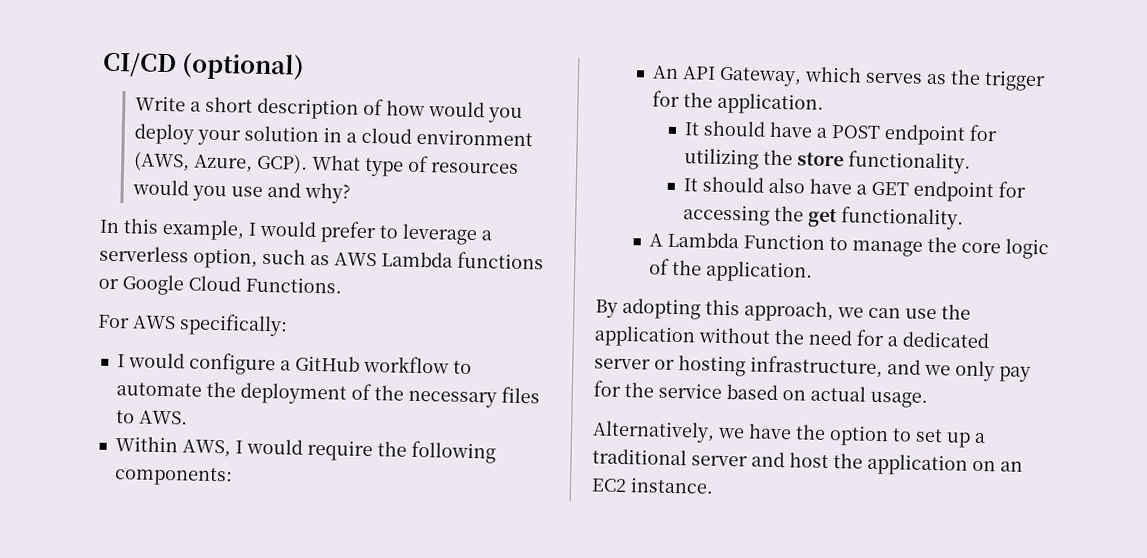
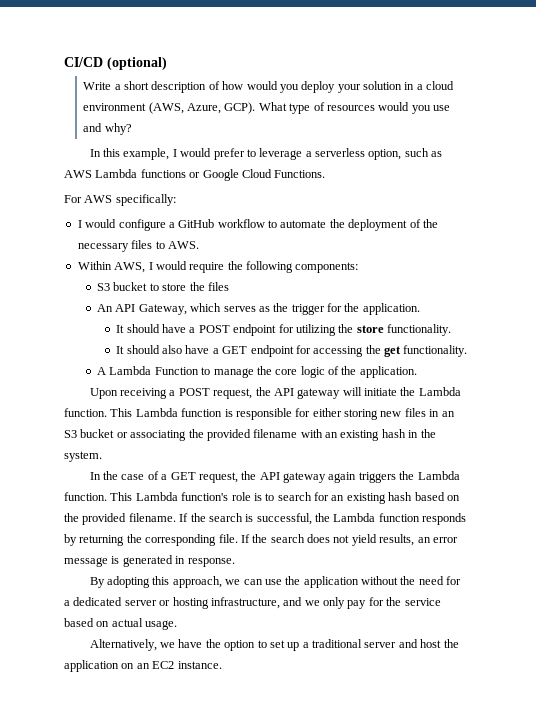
+ S3 bucket to store the files
+ Upon receiving a POST request, the API gateway will initiate the Lambda function. This Lambda function is responsible for either storing new files in an S3 bucket or associating the provided filename with an existing hash in the system.
+ In the case of a GET request, the API gateway again triggers the Lambda function. This Lambda function's role is to search for an existing hash based on the provided filename. If the search is successful, the Lambda function responds by returning the corresponding file. If the search does not yield results, an error message is generated in response.

